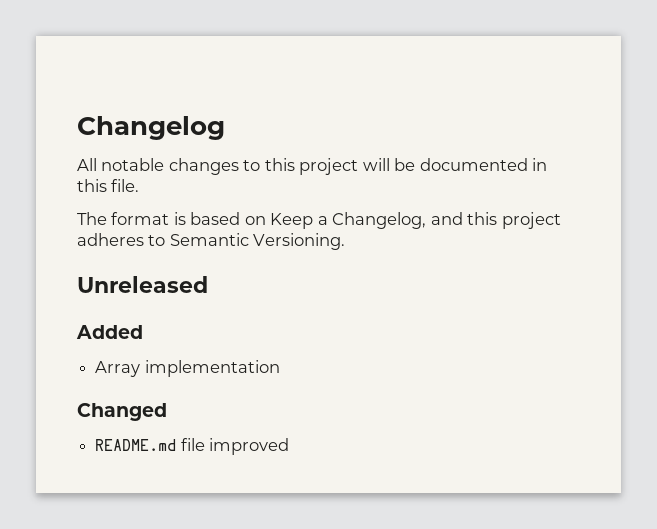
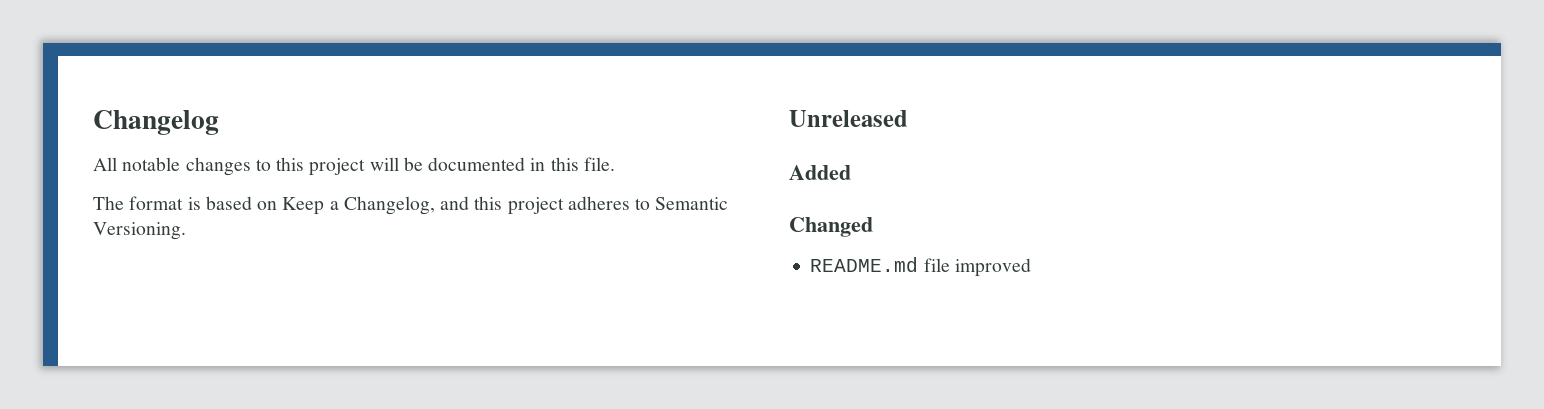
- Array implementation

